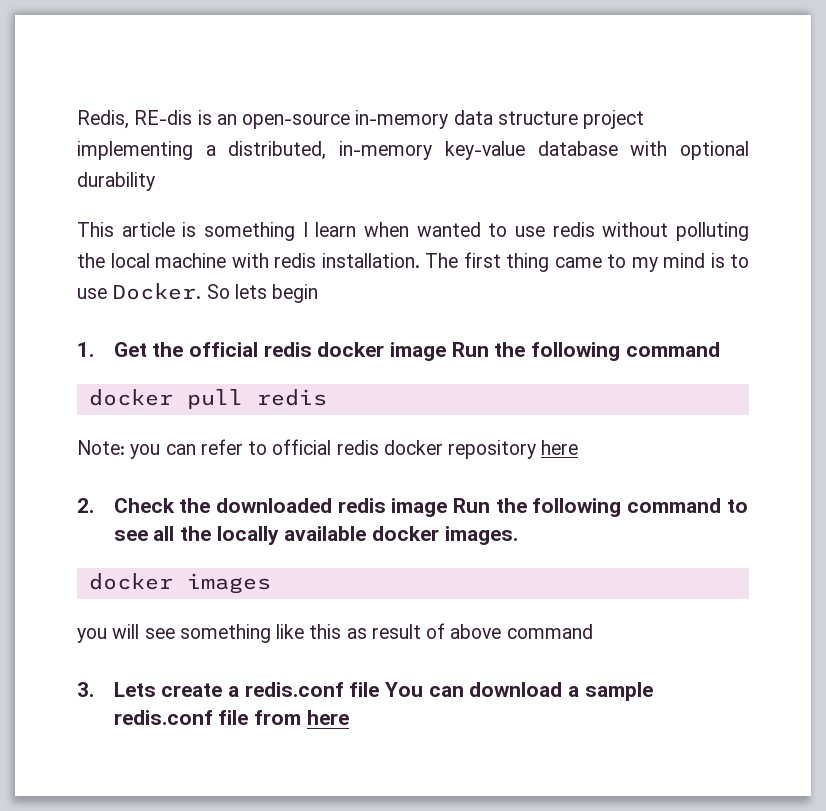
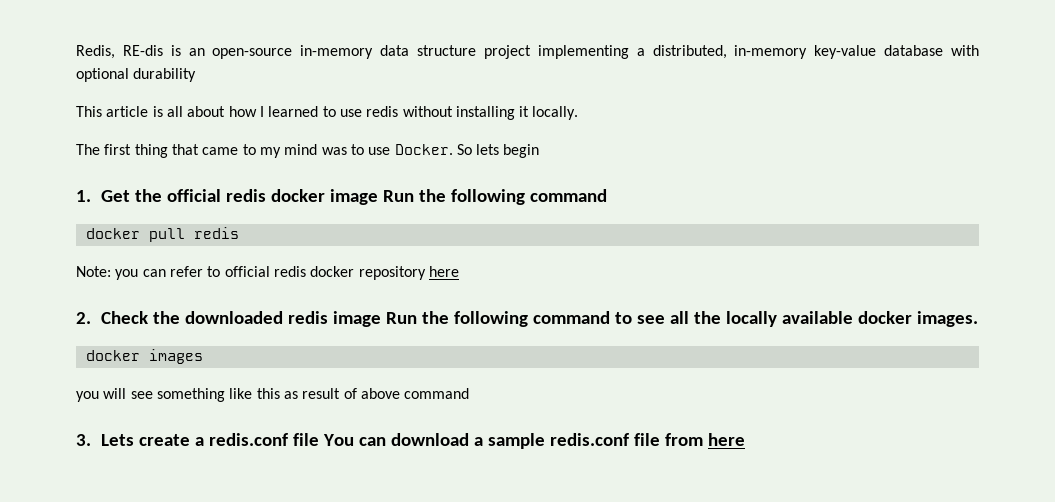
- This article is something I learn when wanted to use redis without polluting the local machine with redis installation. The first thing came to my mind is to use Docker.
+ This article is all about how I learned to use redis without installing it locally.
+ The first thing that came to my mind was to use Docker.

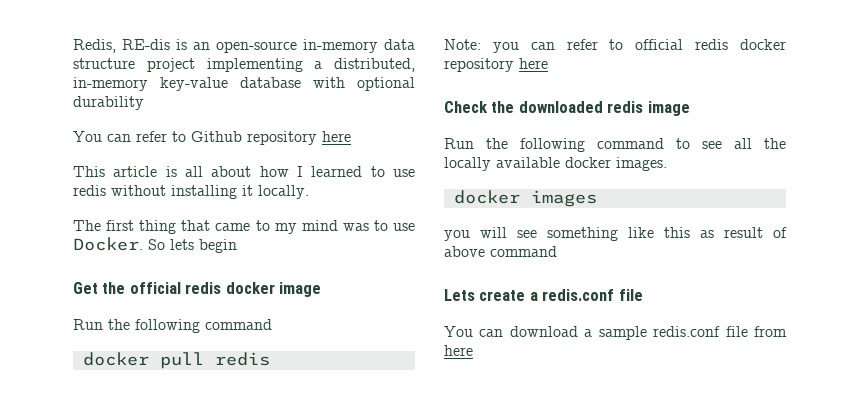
+ You can refer to Github repository here
- 1. Get the official redis docker image Run the following command
+ Get the official redis docker image
+ Run the following command
- 2. Check the downloaded redis image Run the following command to see all the locally available docker images.
+ Check the downloaded redis image
+ Run the following command to see all the locally available docker images.
- 3. Lets create a redis.conf file You can download a sample redis.conf file from here
+ Lets create a redis.conf file
+ You can download a sample redis.conf file from here

